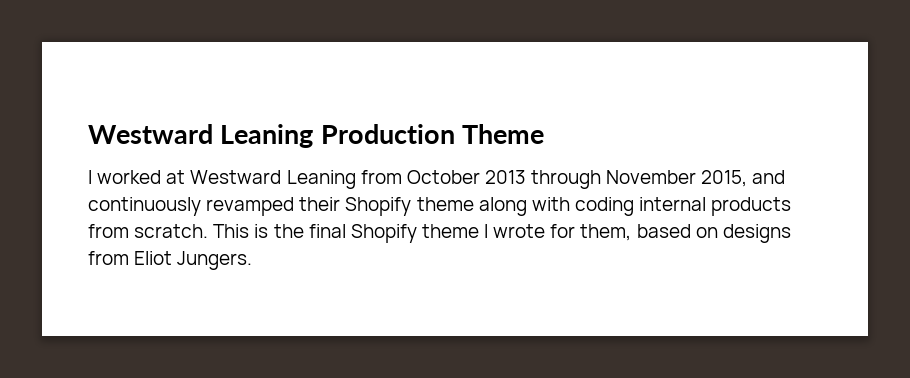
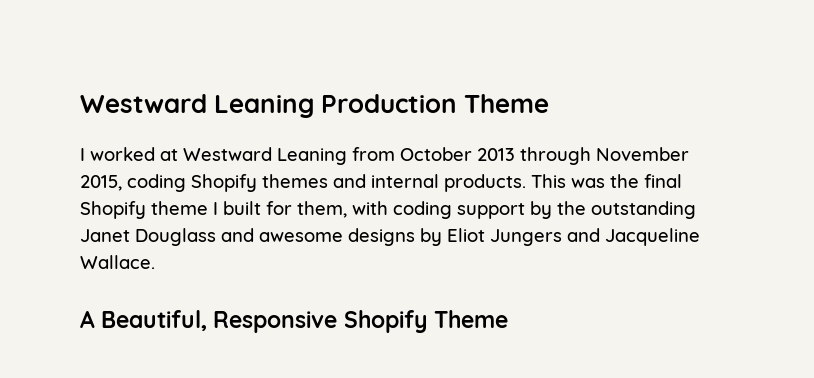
- I worked at Westward Leaning from October 2013 through November 2015, and continuously revamped their Shopify theme along with coding internal products from scratch. This is the final Shopify theme I wrote for them, based on designs from Eliot Jungers.
+ I worked at Westward Leaning from October 2013 through November 2015, coding Shopify themes and internal products. This was the final Shopify theme I built for them, with coding support by the outstanding Janet Douglass and awesome designs by Eliot Jungers and Jacqueline Wallace.
+ A Beautiful, Responsive Shopify Theme

